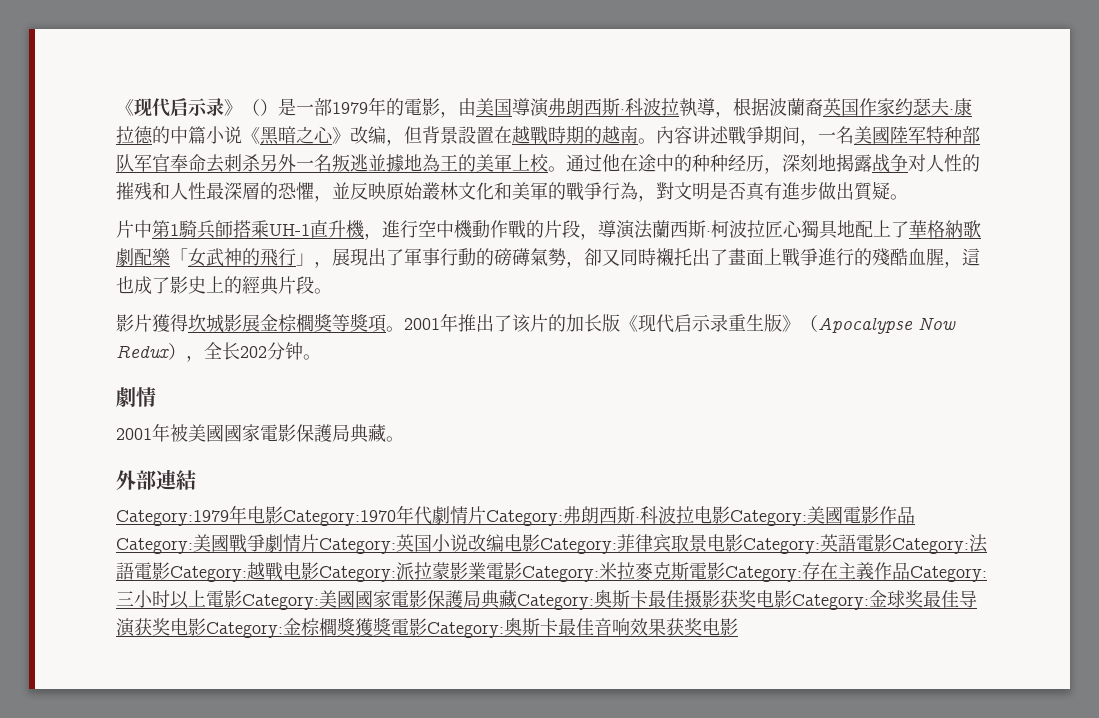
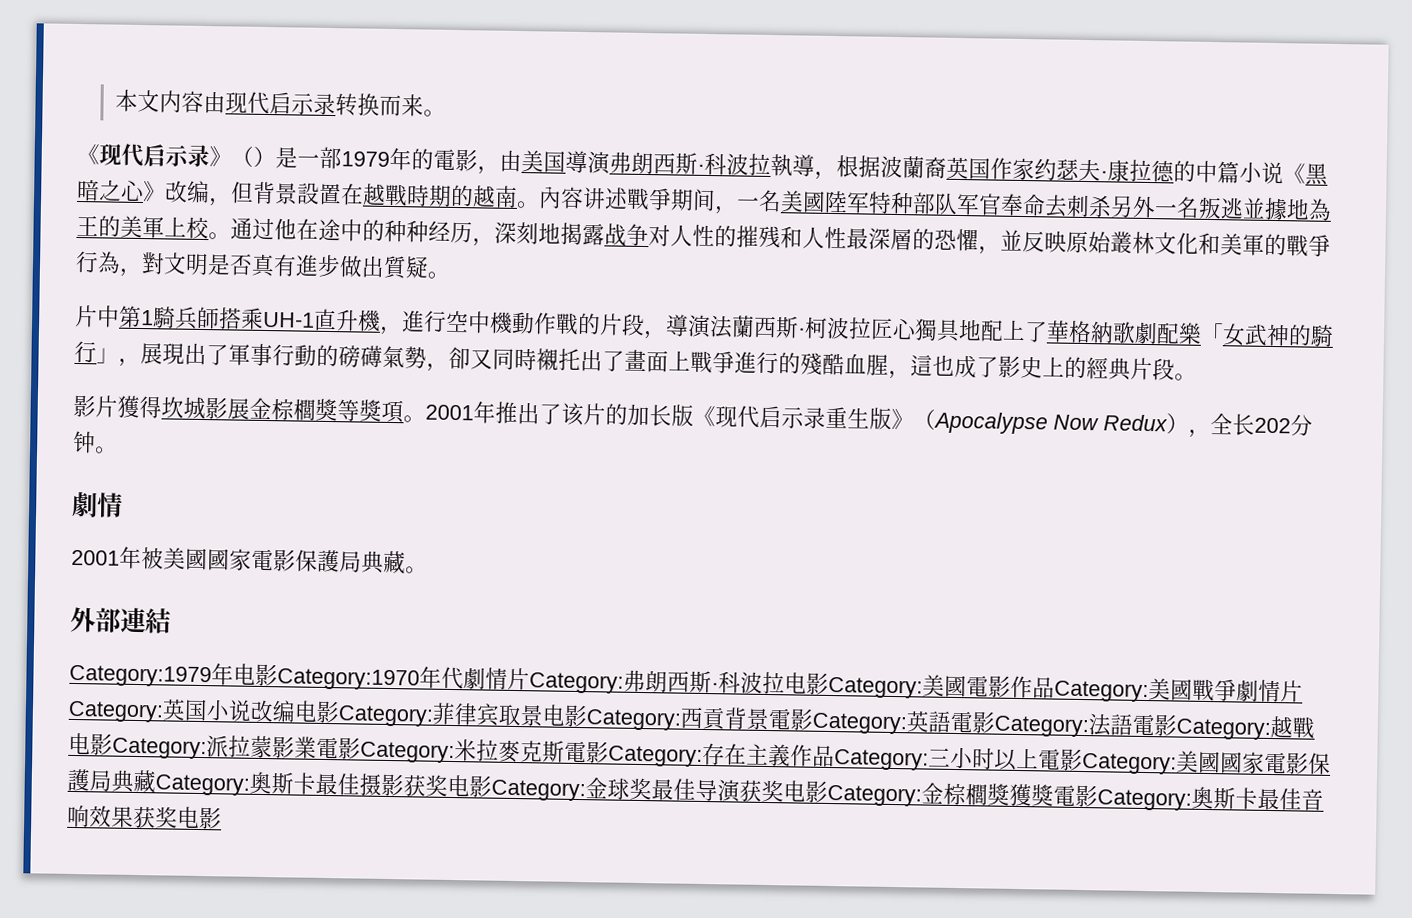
+ 本文内容由现代启示录转换而来。
- 片中第1騎兵師搭乘UH-1直升機，進行空中機動作戰的片段，導演法蘭西斯·柯波拉匠心獨具地配上了華格納歌劇配樂「女武神的飛行」，展現出了軍事行動的磅礡氣勢，卻又同時襯托出了畫面上戰爭進行的殘酷血腥，這也成了影史上的經典片段。
+ 片中第1騎兵師搭乘UH-1直升機，進行空中機動作戰的片段，導演法蘭西斯·柯波拉匠心獨具地配上了華格納歌劇配樂「女武神的騎行」，展現出了軍事行動的磅礡氣勢，卻又同時襯托出了畫面上戰爭進行的殘酷血腥，這也成了影史上的經典片段。
+ 西貢背景電影Category:

